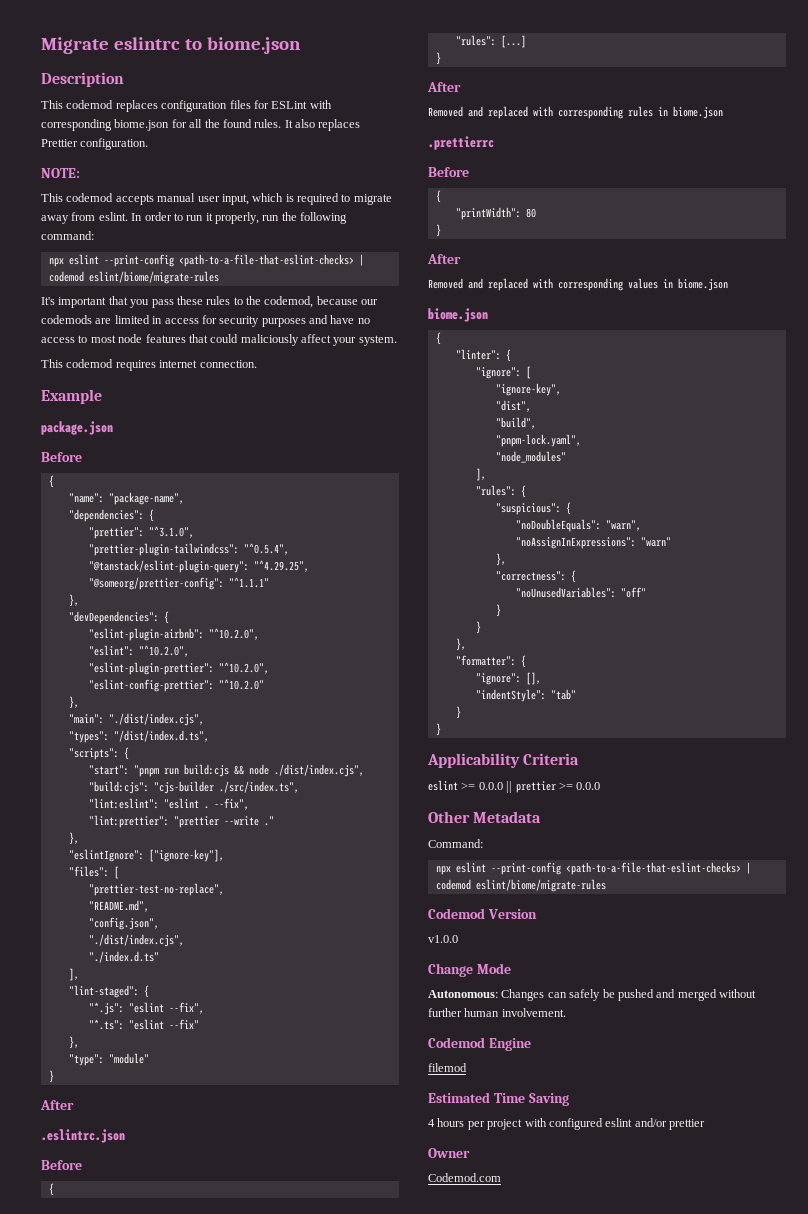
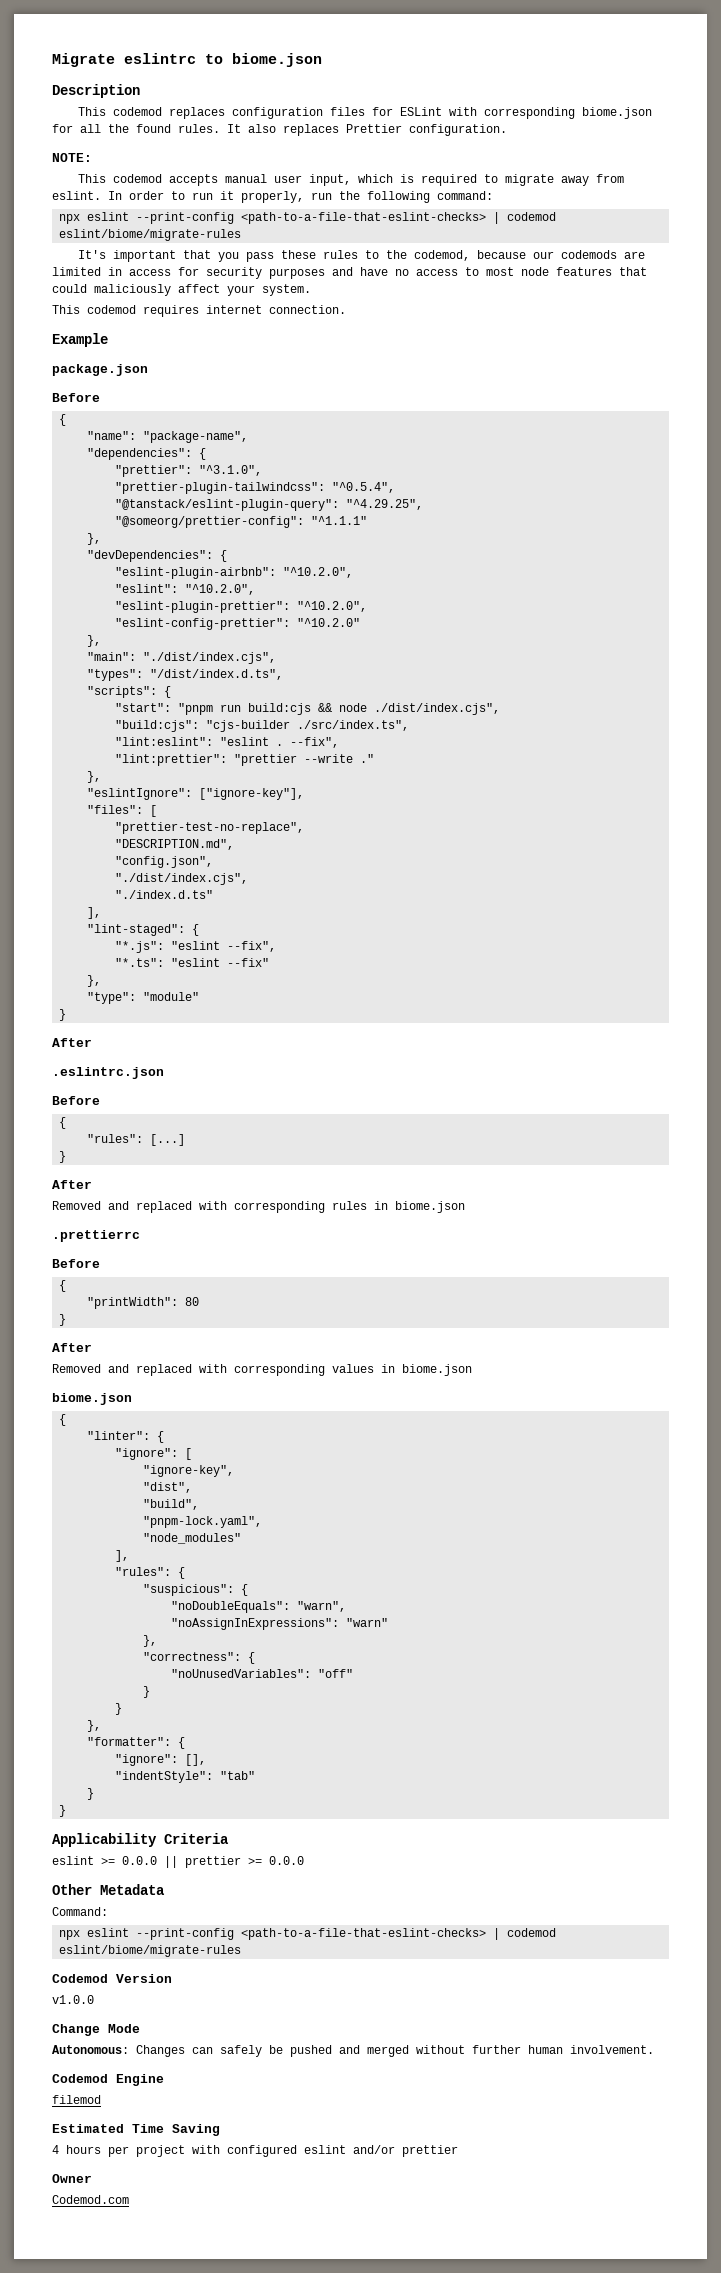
- "README.md",
+ "DESCRIPTION.md",

